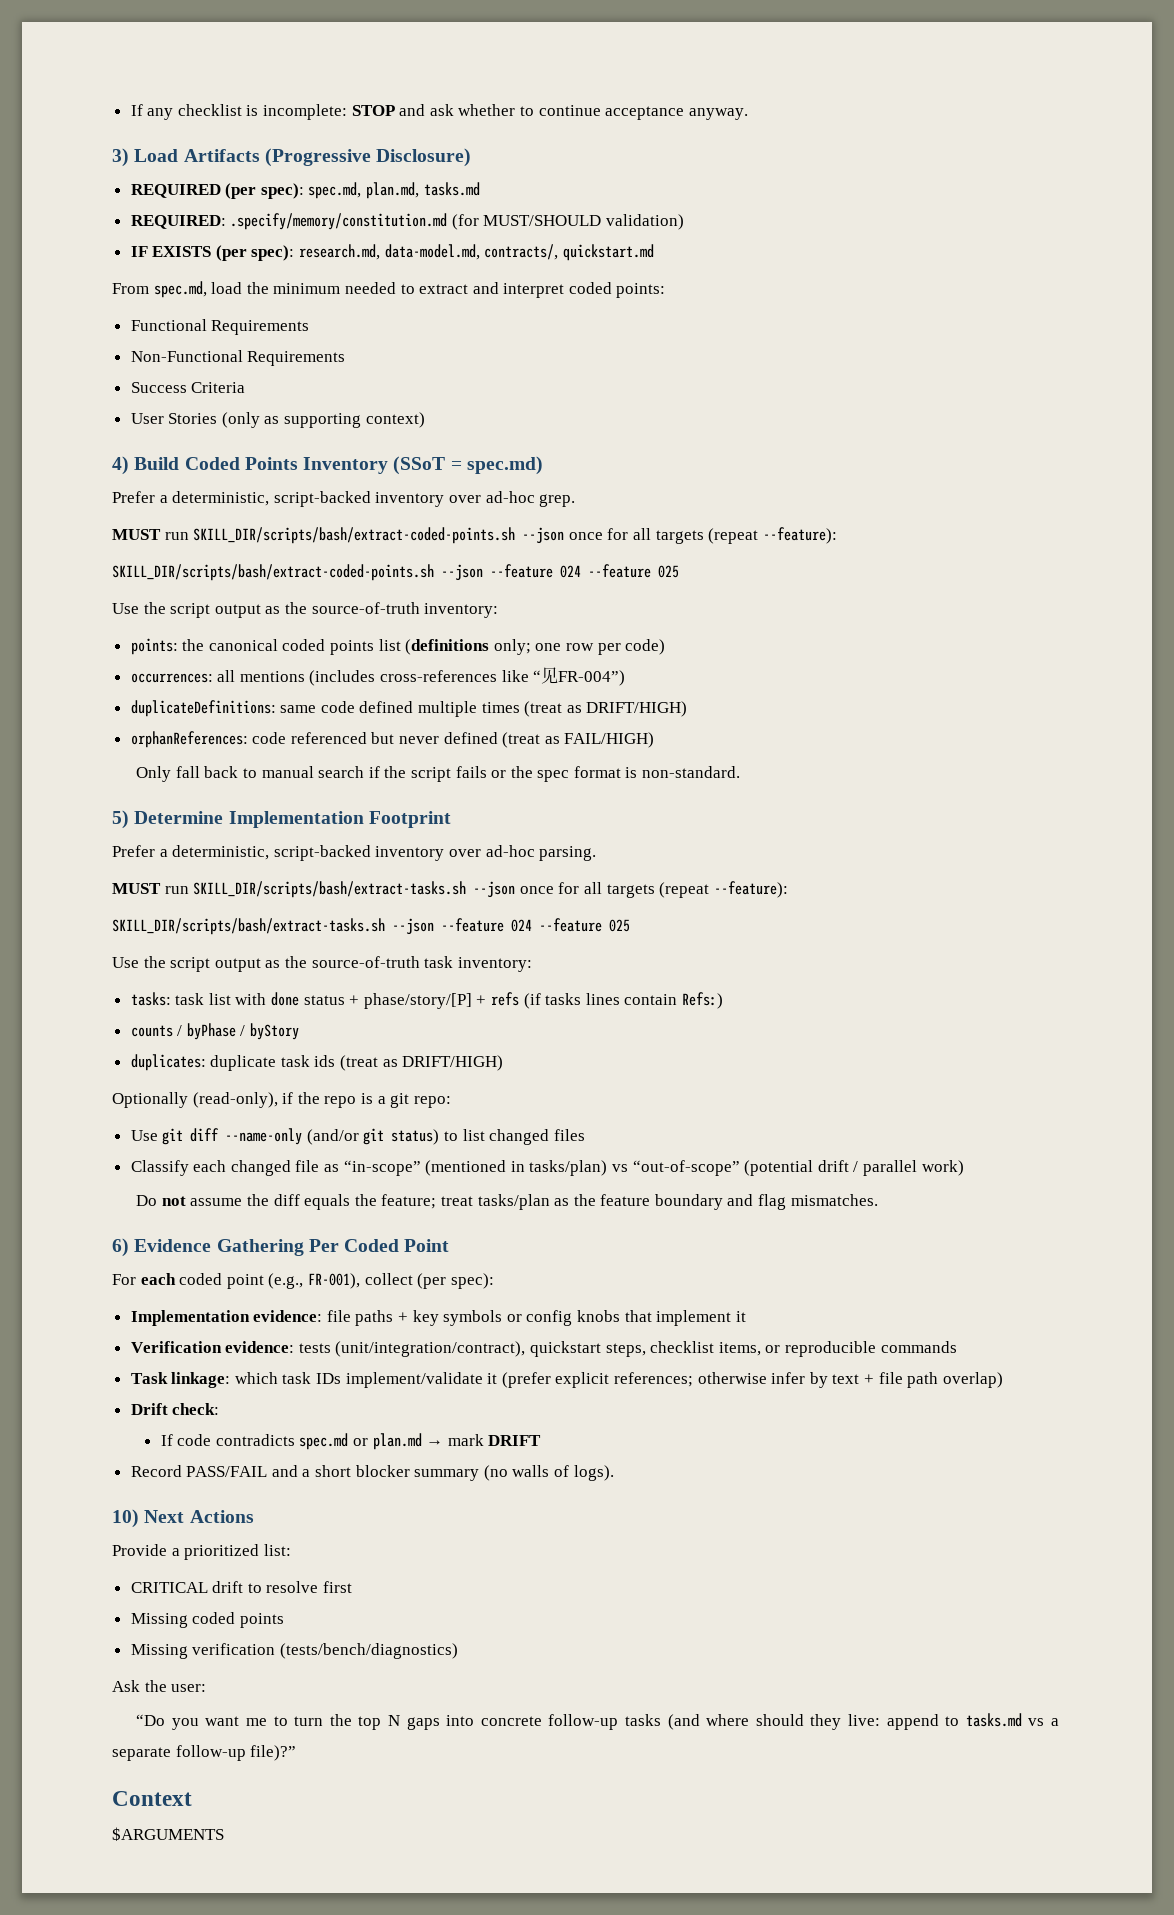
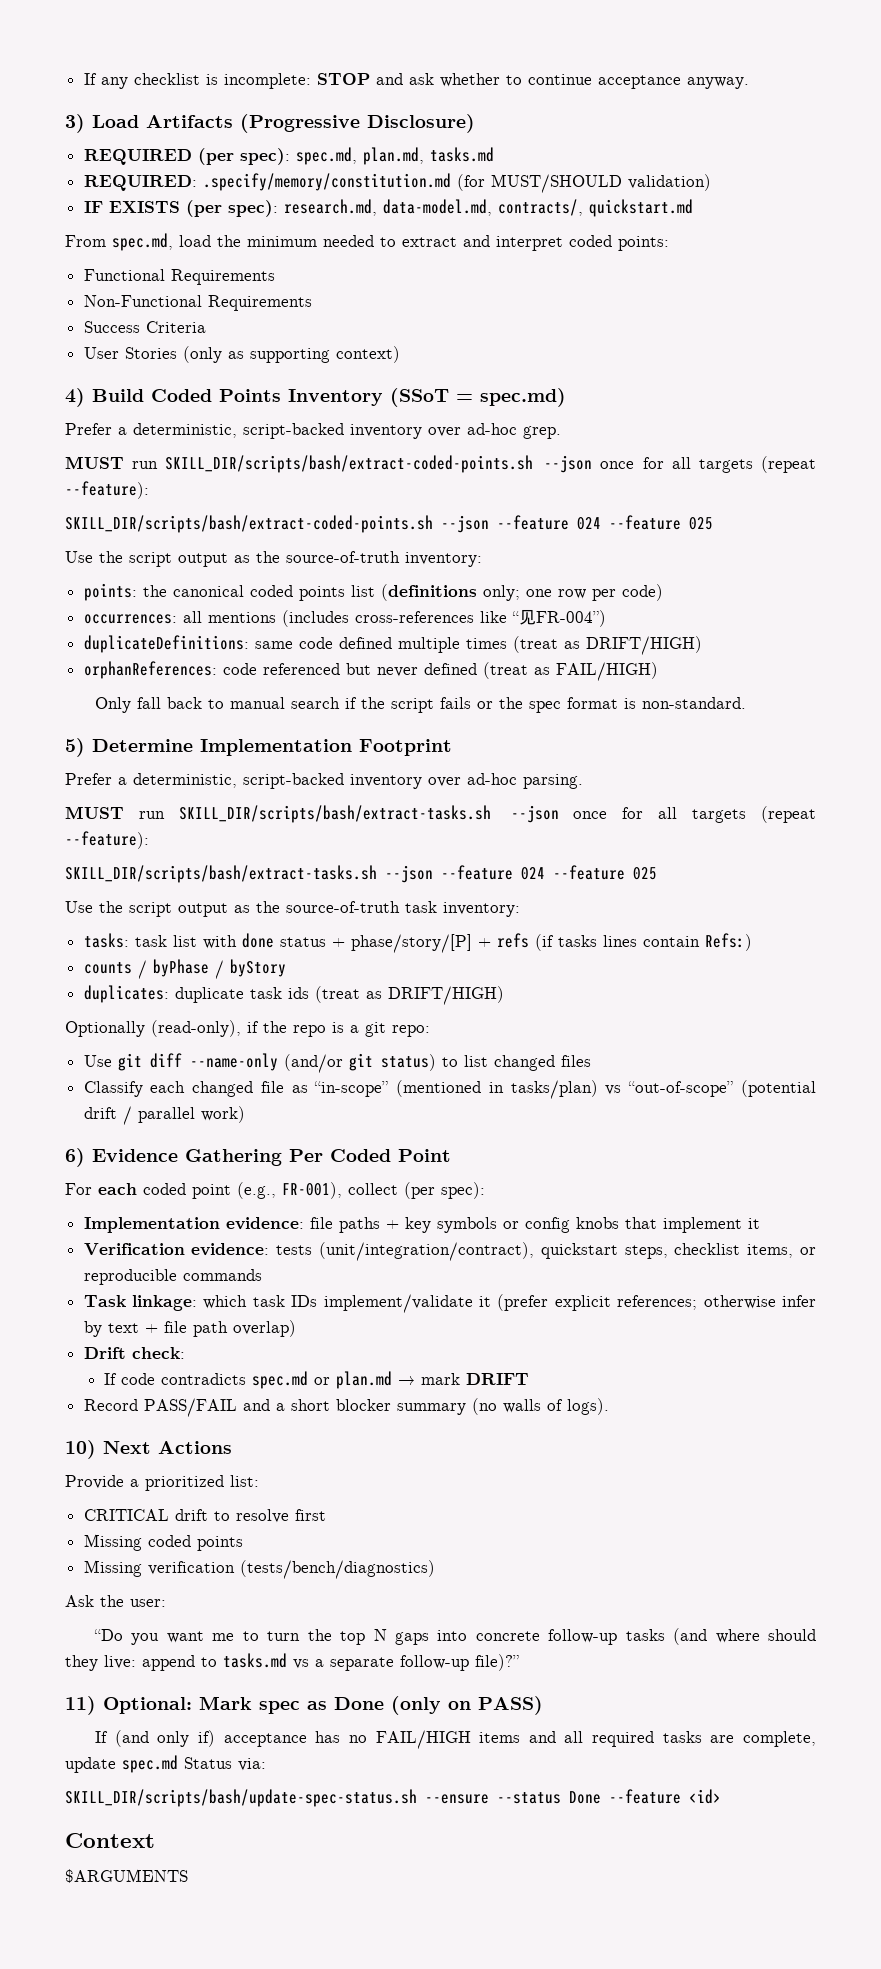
- Do not assume the diff equals the feature; treat tasks/plan as the feature boundary and flag mismatches.
+ 11) Optional: Mark spec as Done (only on PASS)
+ If (and only if) acceptance has no FAIL/HIGH items and all required tasks are complete, update spec.md Status via:
+ SKILL_DIR/scripts/bash/update-spec-status.sh --ensure --status Done --feature <id>

